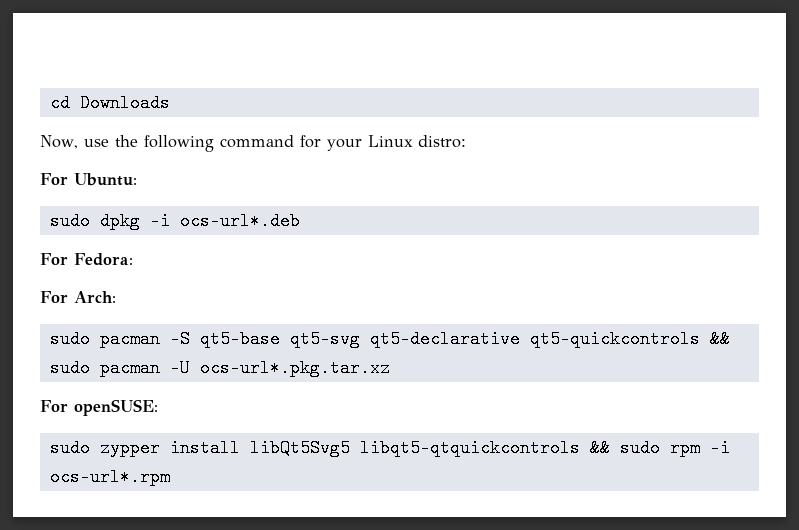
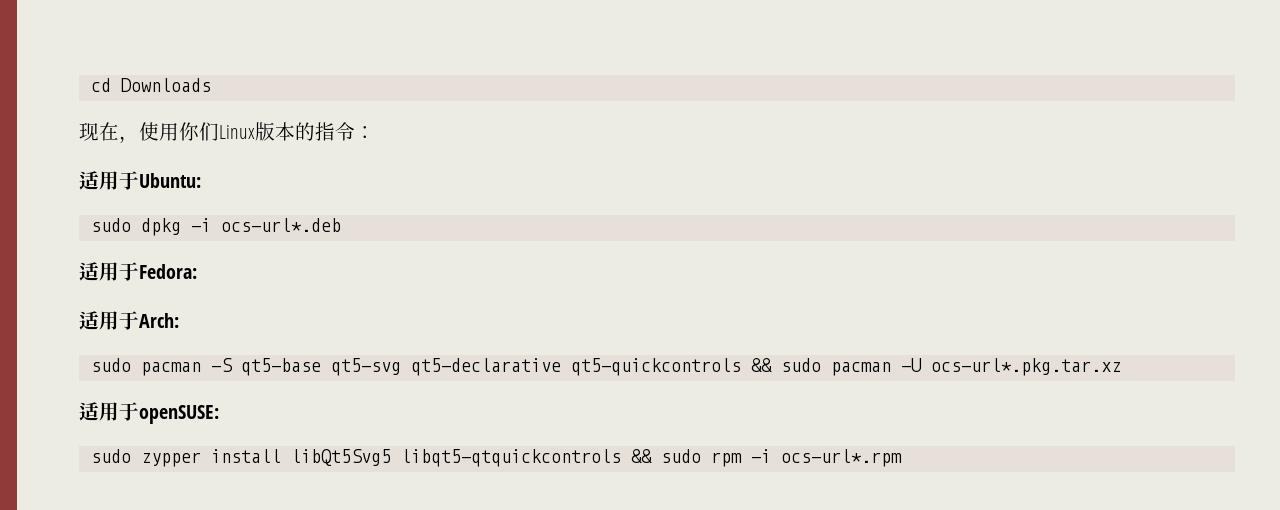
- Now, use the following command for your Linux distro:
- For Ubuntu:
+ 现在，使用你们Linux版本的指令：
+ 适用于Ubuntu:
- For Fedora:
+ 适用于Fedora:
- For Arch:
+ 适用于Arch:
- For openSUSE:
+ 适用于openSUSE:

